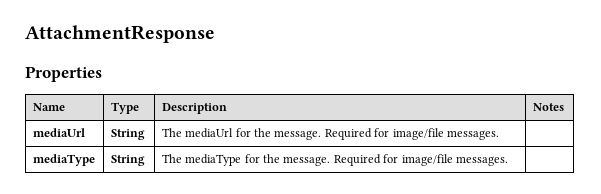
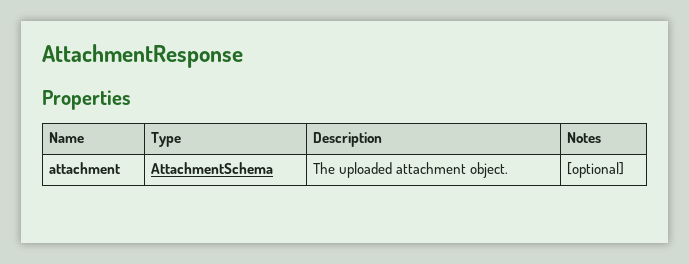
- mediaUrl | String | The mediaUrl for the message. Required for image/file messages. |
- mediaType | String | The mediaType for the message. Required for image/file messages. |
+ attachment | AttachmentSchema | The uploaded attachment object. | [optional]

